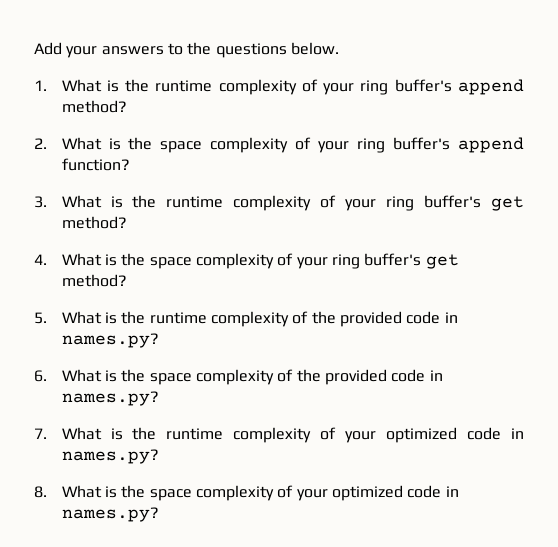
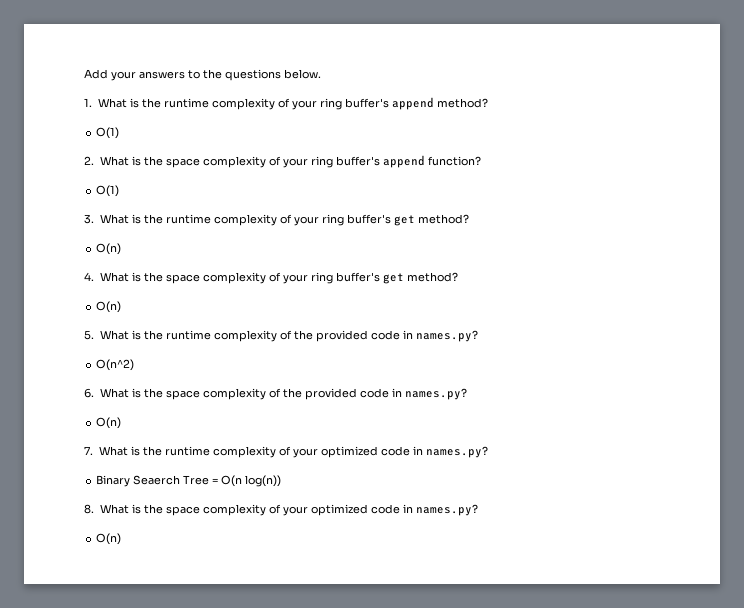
  1. What is the runtime complexity of your ring buffer's append method?
+ O(1)
  2. What is the space complexity of your ring buffer's append function?
+ O(1)
  3. What is the runtime complexity of your ring buffer's get method?
+ O(n)
  4. What is the space complexity of your ring buffer's get method?
+ O(n)
+ O(n^2)
  6. What is the space complexity of the provided code in names.py?
+ O(n)
+ Binary Seaerch Tree = O(n log(n))
  8. What is the space complexity of your optimized code in names.py?
+ O(n)

